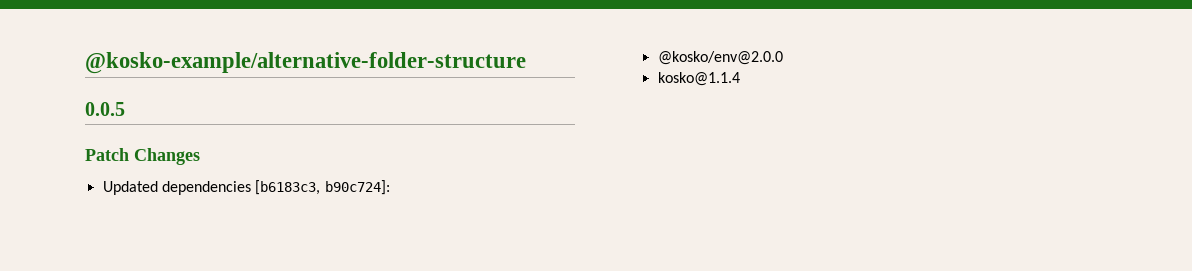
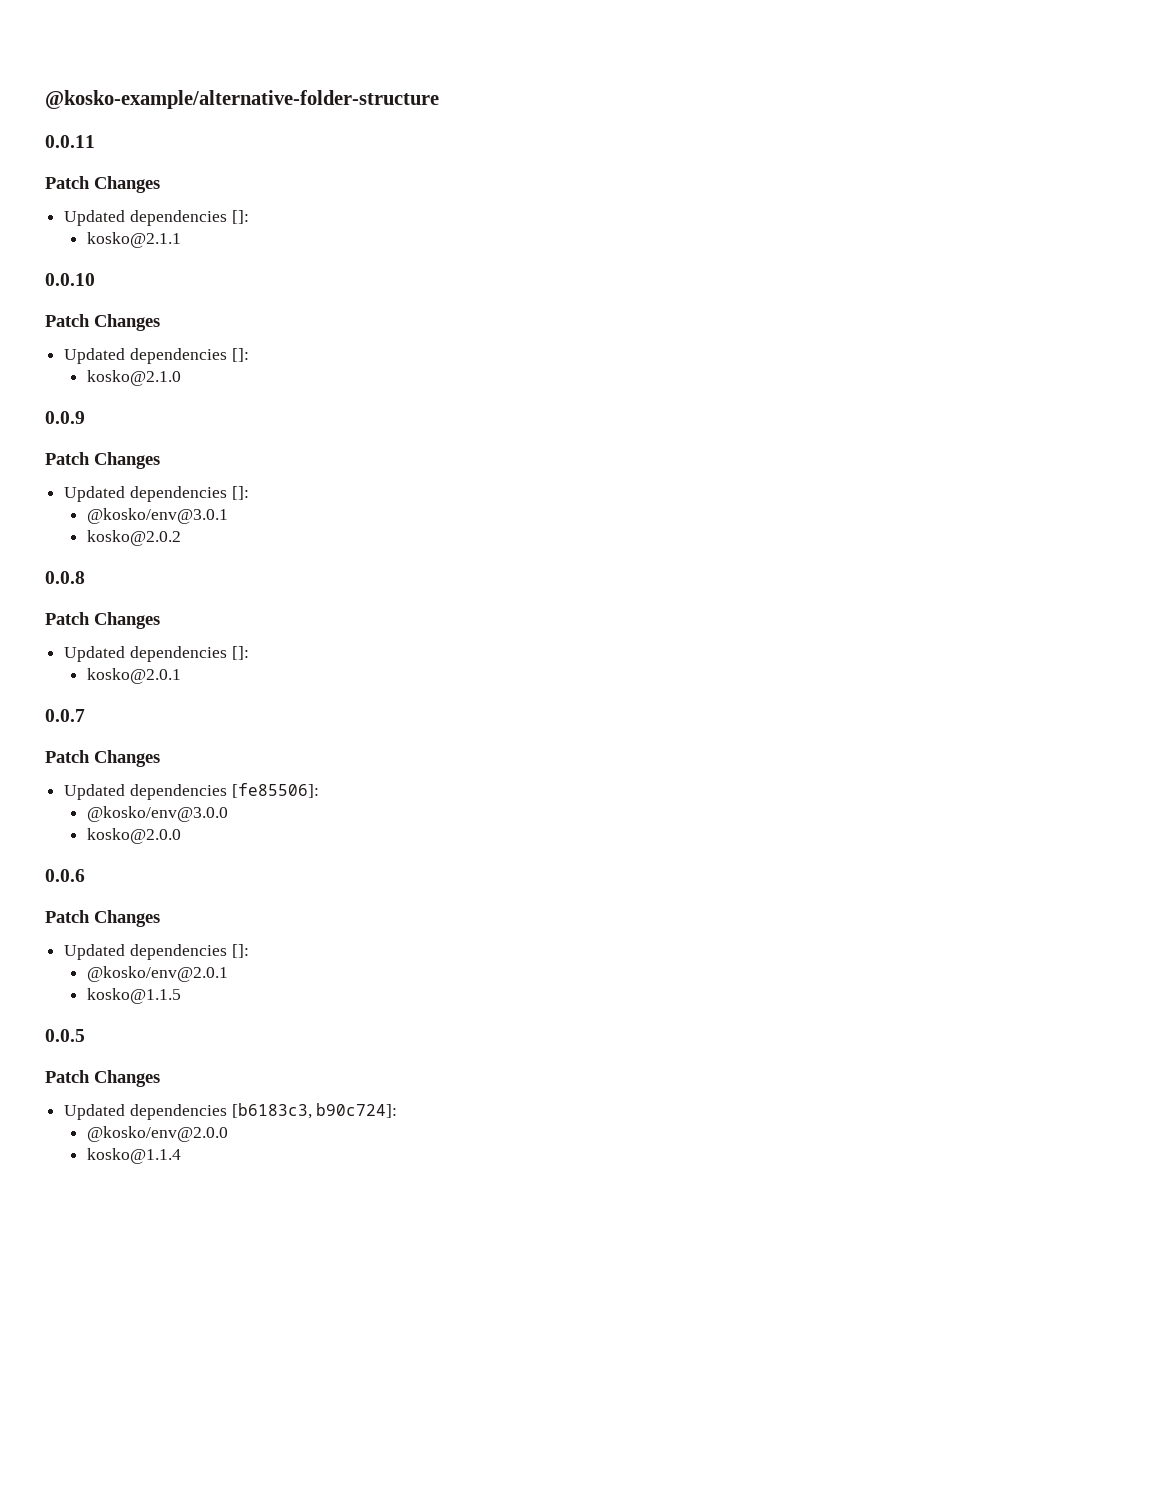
+ 0.0.11
+ Patch Changes
+ Updated dependencies []:
+ kosko@2.1.1
+ 0.0.10
+ Patch Changes
+ Updated dependencies []:
+ kosko@2.1.0
+ 0.0.9
+ Patch Changes
+ Updated dependencies []:
+ @kosko/env@3.0.1
+ kosko@2.0.2
+ 0.0.8
+ Patch Changes
+ Updated dependencies []:
+ kosko@2.0.1
+ 0.0.7
+ Patch Changes
+ Updated dependencies [fe85506]:
+ @kosko/env@3.0.0
+ kosko@2.0.0
+ 0.0.6
+ Patch Changes
+ Updated dependencies []:
+ @kosko/env@2.0.1
+ kosko@1.1.5

